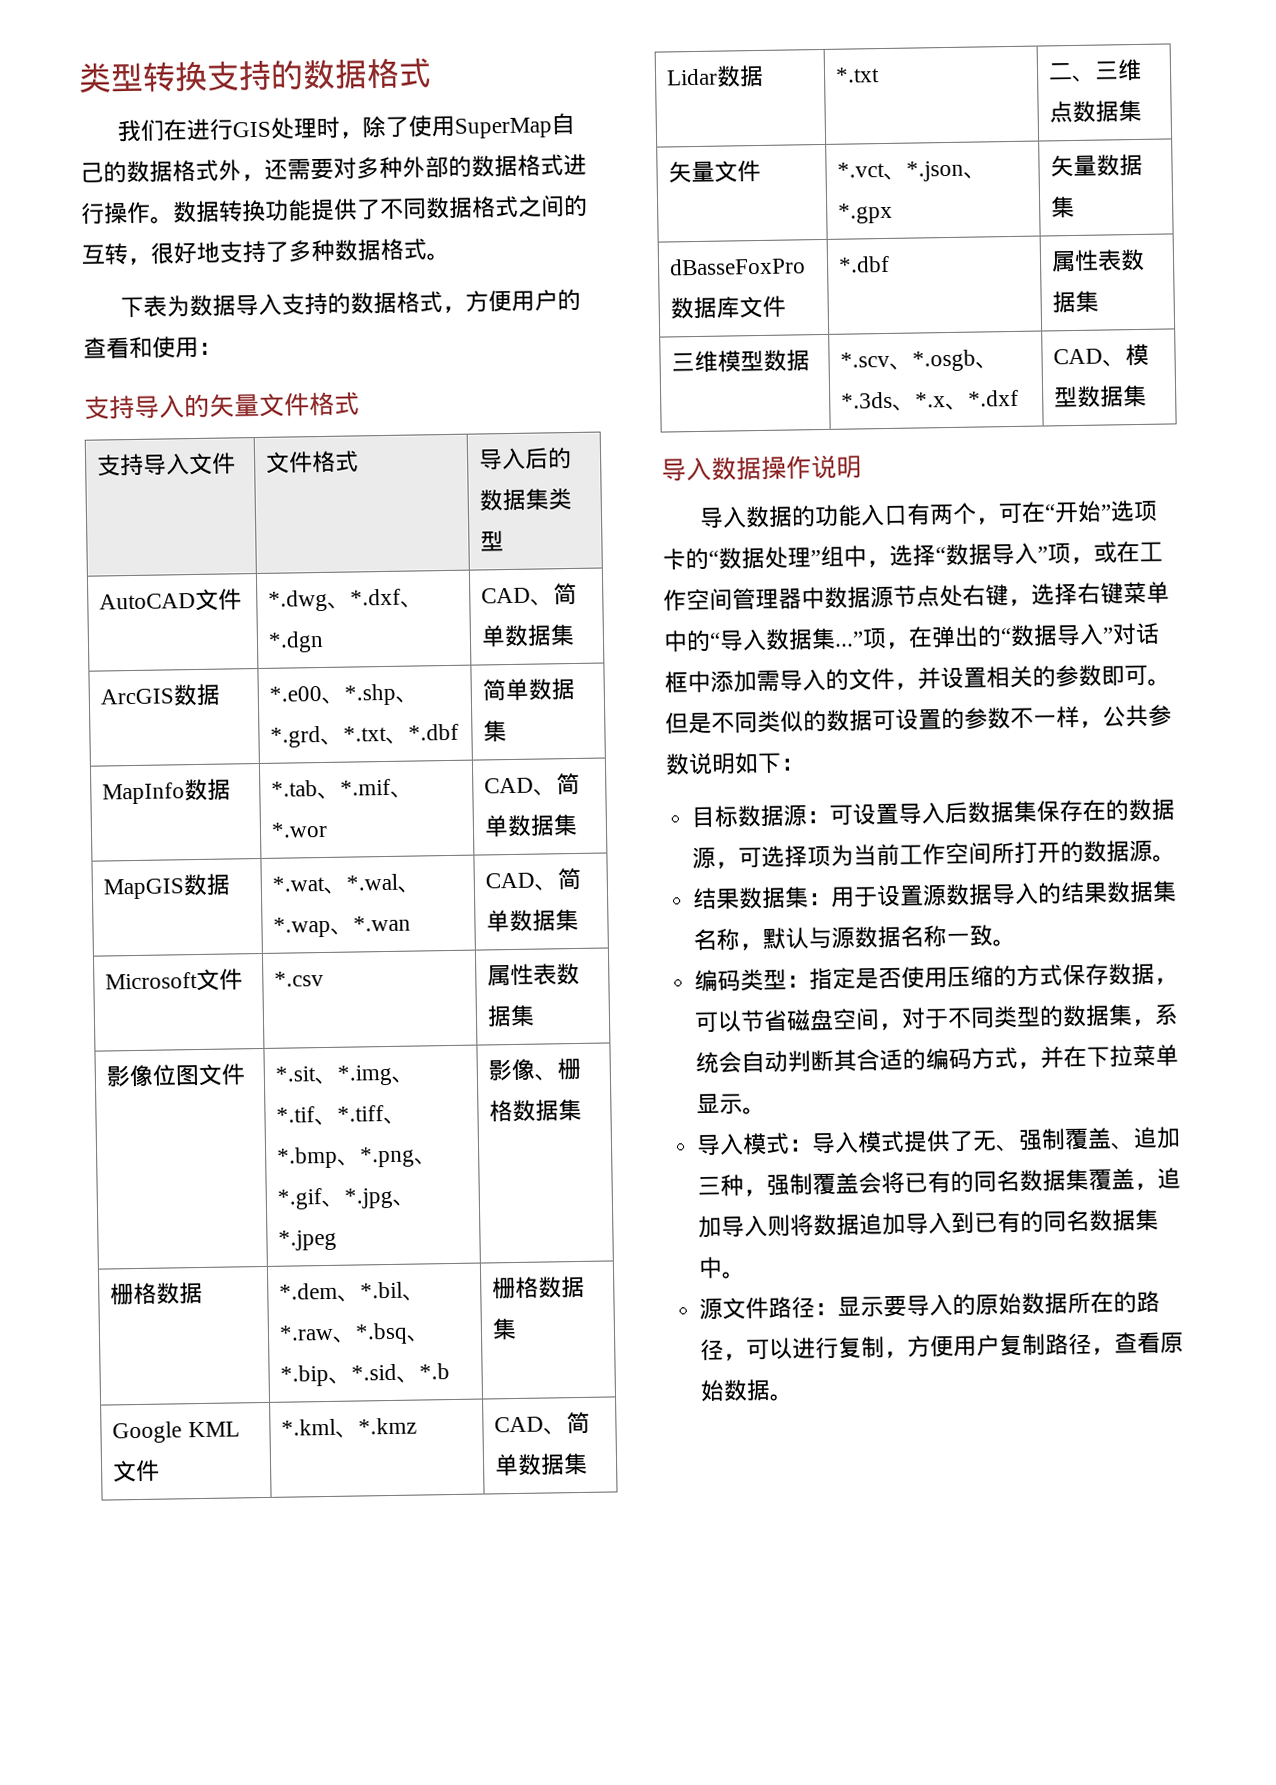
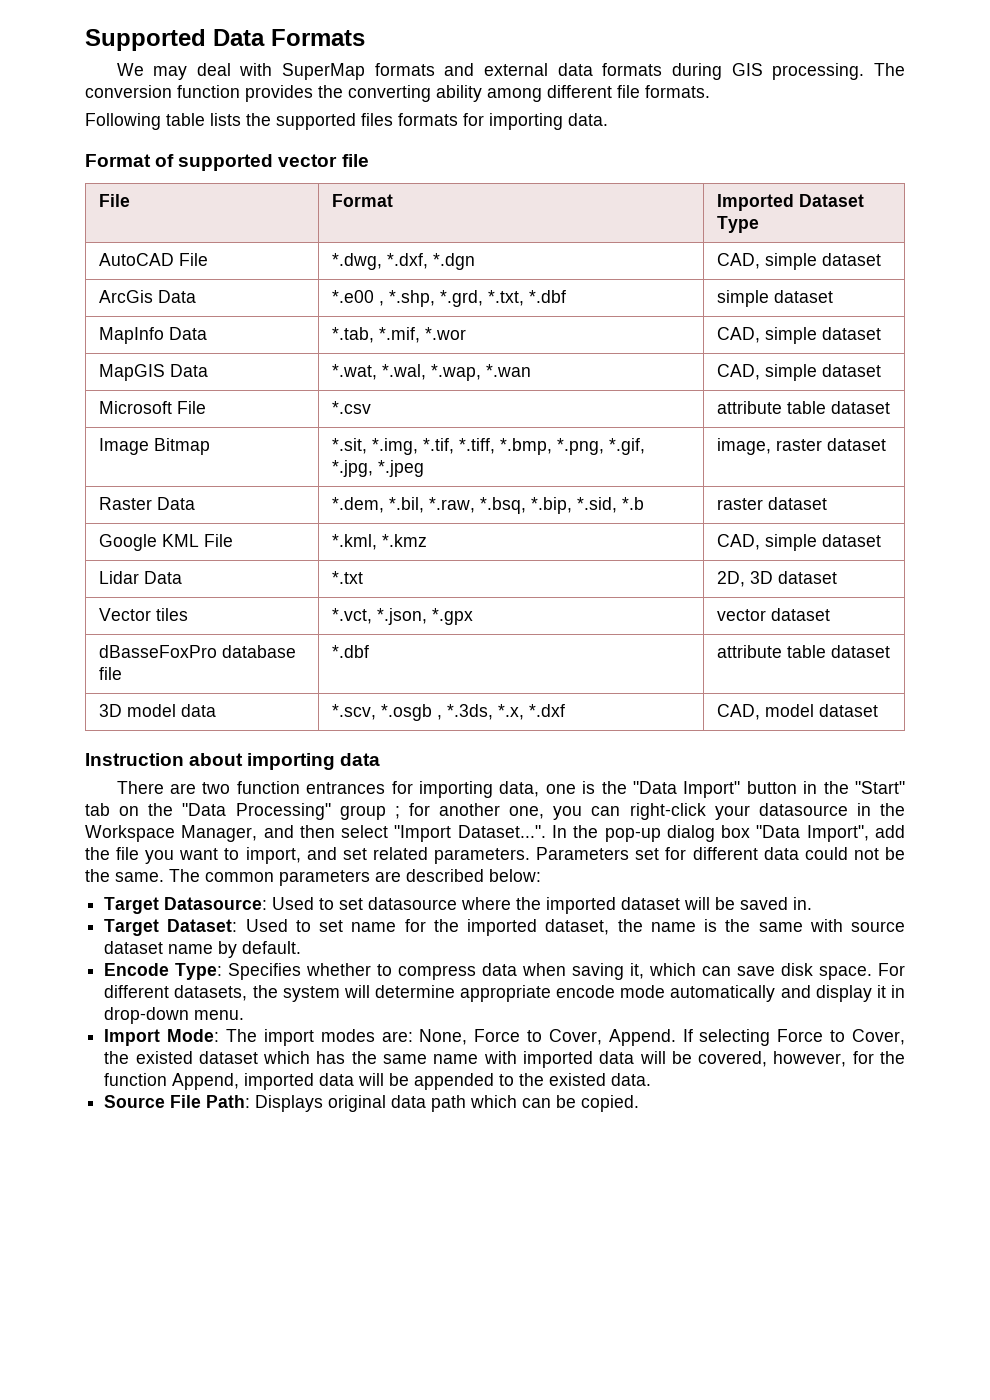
- 类型转换支持的数据格式
- 我们在进行GIS处理时，除了使用SuperMap自己的数据格式外，还需要对多种外部的数据格式进行操作。数据转换功能提供了不同数据格式之间的互转，很好地支持了多种数据格式。
- 下表为数据导入支持的数据格式，方便用户的查看和使用：
- 支持导入的矢量文件格式
- 支持导入文件 | 文件格式 | 导入后的数据集类型
- AutoCAD文件 | *.dwg、*.dxf、*.dgn | CAD、简单数据集
- ArcGIS数据 | *.e00、*.shp、*.grd、*.txt、*.dbf | 简单数据集
+ Supported Data Formats
+ We may deal with SuperMap formats and external data formats during GIS processing. The conversion function provides the converting ability among different file formats.
+ Following table lists the supported files formats for importing data.
+ Format of supported vector file
+ File | Format | Imported Dataset Type
+ AutoCAD File | *.dwg, *.dxf, *.dgn | CAD, simple dataset
+ ArcGis Data | *.e00 , *.shp, *.grd, *.txt, *.dbf | simple dataset
- MapInfo数据 | *.tab、*.mif、*.wor | CAD、简单数据集
- MapGIS数据 | *.wat、*.wal、*.wap、*.wan | CAD、简单数据集
+ MapInfo Data | *.tab, *.mif, *.wor | CAD, simple dataset
+ MapGIS Data | *.wat, *.wal, *.wap, *.wan | CAD, simple dataset
- Microsoft文件 | *.csv | 属性表数据集
- 影像位图文件 | *.sit、*.img、*.tif、*.tiff、*.bmp、*.png、*.gif、*.jpg、*.jpeg | 影像、栅格数据集
- 栅格数据 | *.dem、*.bil、*.raw、*.bsq、*.bip、*.sid、*.b | 栅格数据集
+ Microsoft File | *.csv | attribute table dataset
+ Image Bitmap | *.sit, *.img, *.tif, *.tiff, *.bmp, *.png, *.gif, *.jpg, *.jpeg | image, raster dataset
+ Raster Data | *.dem, *.bil, *.raw, *.bsq, *.bip, *.sid, *.b | raster dataset
- Google KML文件 | *.kml、*.kmz | CAD、简单数据集
+ Google KML File | *.kml, *.kmz | CAD, simple dataset
- Lidar数据 | *.txt | 二、三维点数据集
- 矢量文件 | *.vct、*.json、*.gpx | 矢量数据集
+ Lidar Data | *.txt | 2D, 3D dataset
+ Vector tiles | *.vct, *.json, *.gpx | vector dataset
- dBasseFoxPro数据库文件 | *.dbf | 属性表数据集
- 三维模型数据 | *.scv、*.osgb、*.3ds、*.x、*.dxf | CAD、模型数据集
- 导入数据操作说明
- 导入数据的功能入口有两个，可在“开始”选项卡的“数据处理”组中，选择“数据导入”项，或在工作空间管理器中数据源节点处右键，选择右键菜单中的“导入数据集...”项，在弹出的“数据导入”对话框中添加需导入的文件，并设置相关的参数即可。但是不同类似的数据可设置的参数不一样，公共参数说明如下：
- 目标数据源：可设置导入后数据集保存在的数据源，可选择项为当前工作空间所打开的数据源。
- 结果数据集：用于设置源数据导入的结果数据集名称，默认与源数据名称一致。
- 编码类型：指定是否使用压缩的方式保存数据，可以节省磁盘空间，对于不同类型的数据集，系统会自动判断其合适的编码方式，并在下拉菜单显示。
- 导入模式：导入模式提供了无、强制覆盖、追加三种，强制覆盖会将已有的同名数据集覆盖，追加导入则将数据追加导入到已有的同名数据集中。
- 源文件路径：显示要导入的原始数据所在的路径，可以进行复制，方便用户复制路径，查看原始数据。
+ dBasseFoxPro database file | *.dbf | attribute table dataset
+ 3D model data | *.scv, *.osgb , *.3ds, *.x, *.dxf | CAD, model dataset
+ Instruction about importing data
+ There are two function entrances for importing data, one is the "Data Import" button in the "Start" tab on the "Data Processing" group ; for another one, you can right-click your datasource in the Workspace Manager, and then select "Import Dataset...". In the pop-up dialog box "Data Import", add the file you want to import, and set related parameters. Parameters set for different data could not be the same. The common parameters are described below:
+ Target Datasource: Used to set datasource where the imported dataset will be saved in.
+ Target Dataset: Used to set name for the imported dataset, the name is the same with source dataset name by default.
+ Encode Type: Specifies whether to compress data when saving it, which can save disk space. For different datasets, the system will determine appropriate encode mode automatically and display it in drop-down menu.
+ Import Mode: The import modes are: None, Force to Cover, Append. If selecting Force to Cover, the existed dataset which has the same name with imported data will be covered, however, for the function Append, imported data will be appended to the existed data.
+ Source File Path: Displays original data path which can be copied.

